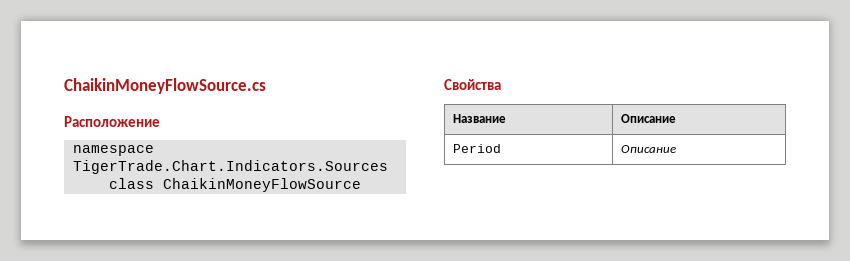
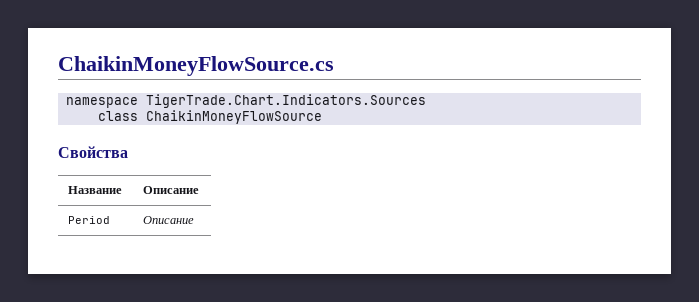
- Расположение

